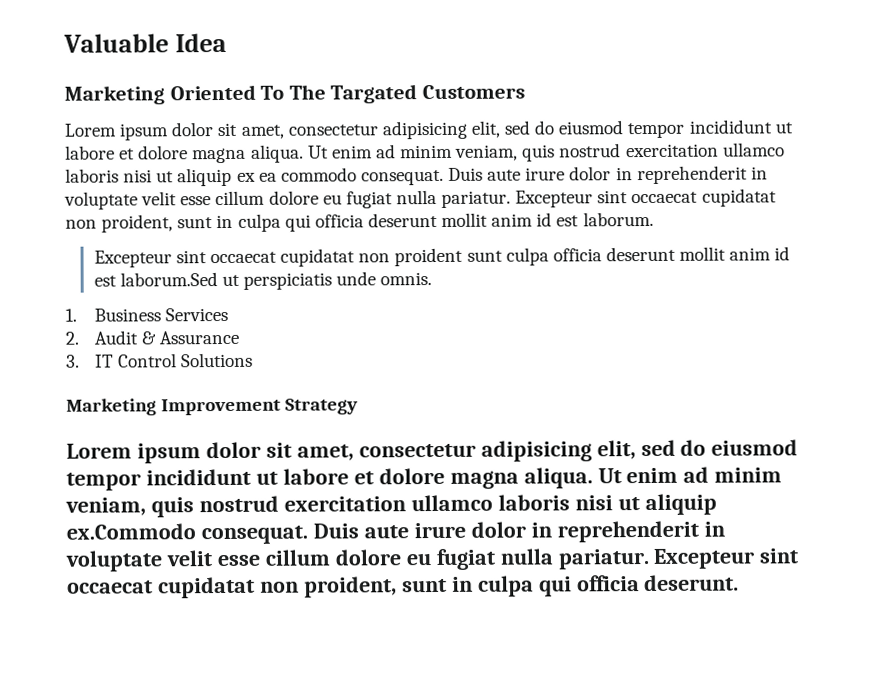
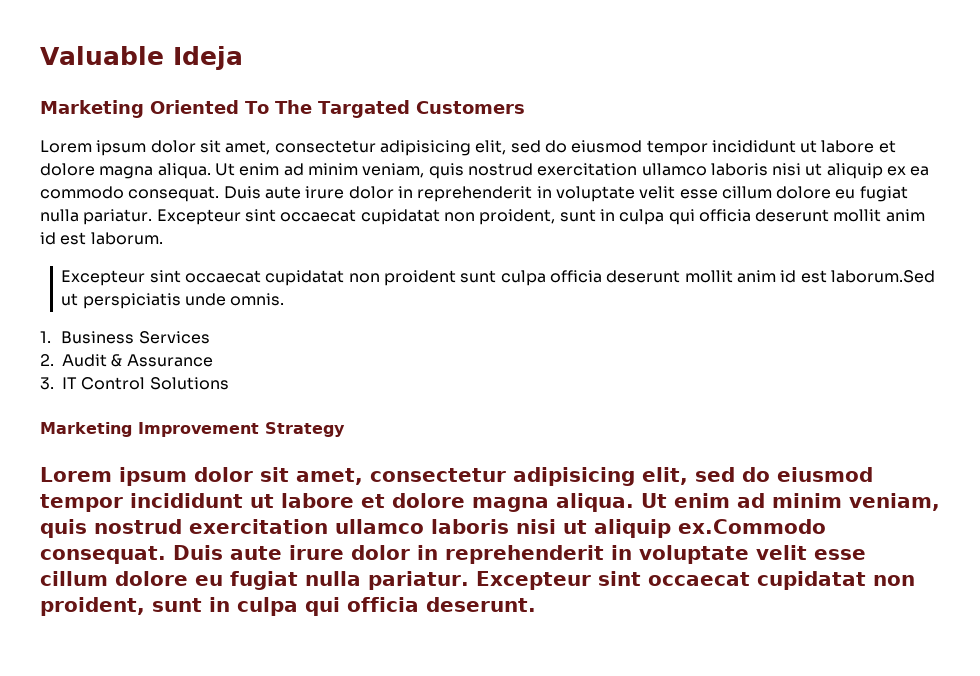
- Valuable Idea
+ Valuable Ideja

